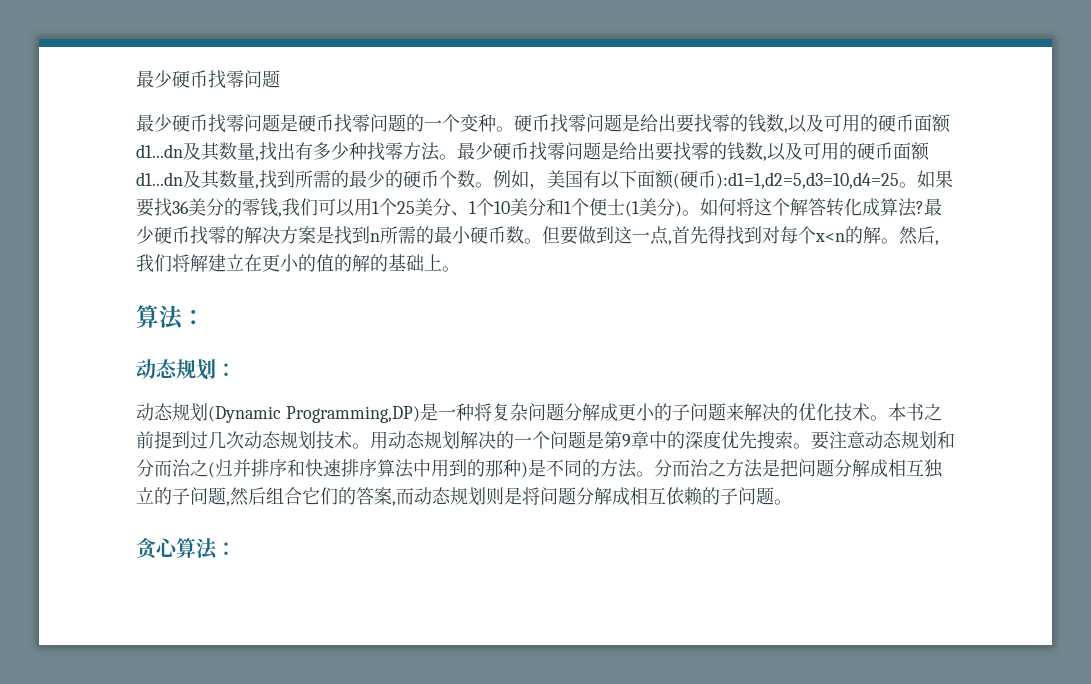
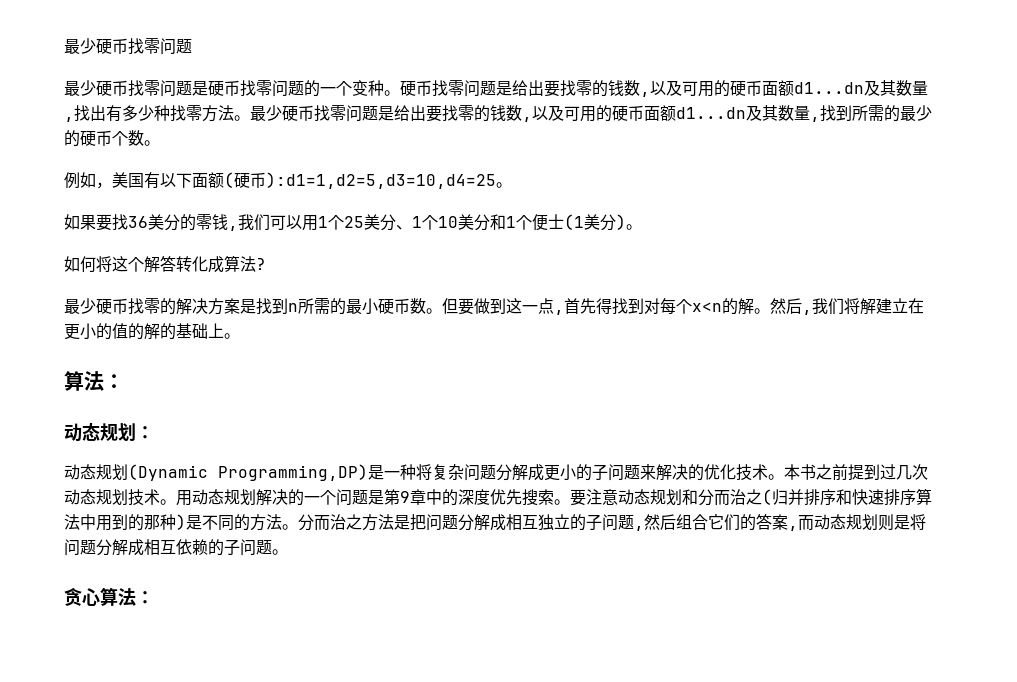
- 最少硬币找零问题是给出要找零的钱数,以及可用的硬币面额d1...dn及其数量,找到所需的最少的硬币个数。例如，美国有以下面额(硬币):d1=1,d2=5,d3=10,d4=25。如果要找36美分的零钱,我们可以用1个25美分、1个10美分和1个便士(1美分)。如何将这个解答转化成算法?最少硬币找零的解决方案是找到n所需的最小硬币数。
+ 最少硬币找零问题是给出要找零的钱数,以及可用的硬币面额d1...dn及其数量,找到所需的最少的硬币个数。
+ 例如，美国有以下面额(硬币):d1=1,d2=5,d3=10,d4=25。
+ 如果要找36美分的零钱,我们可以用1个25美分、1个10美分和1个便士(1美分)。
+ 如何将这个解答转化成算法?
+ 最少硬币找零的解决方案是找到n所需的最小硬币数。

